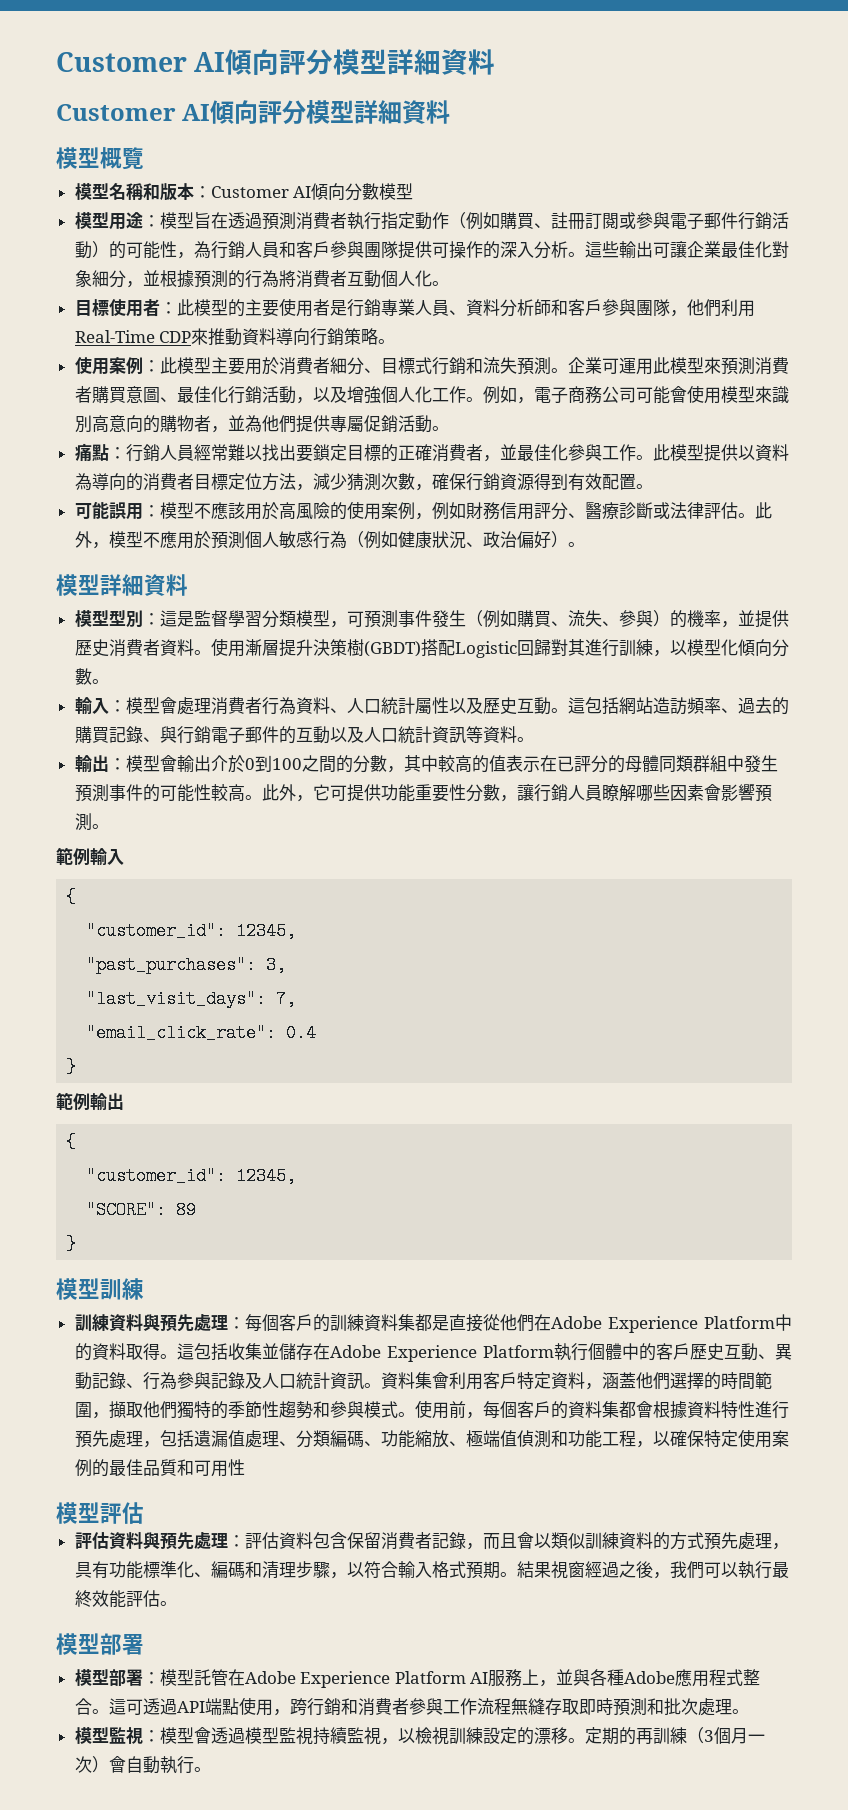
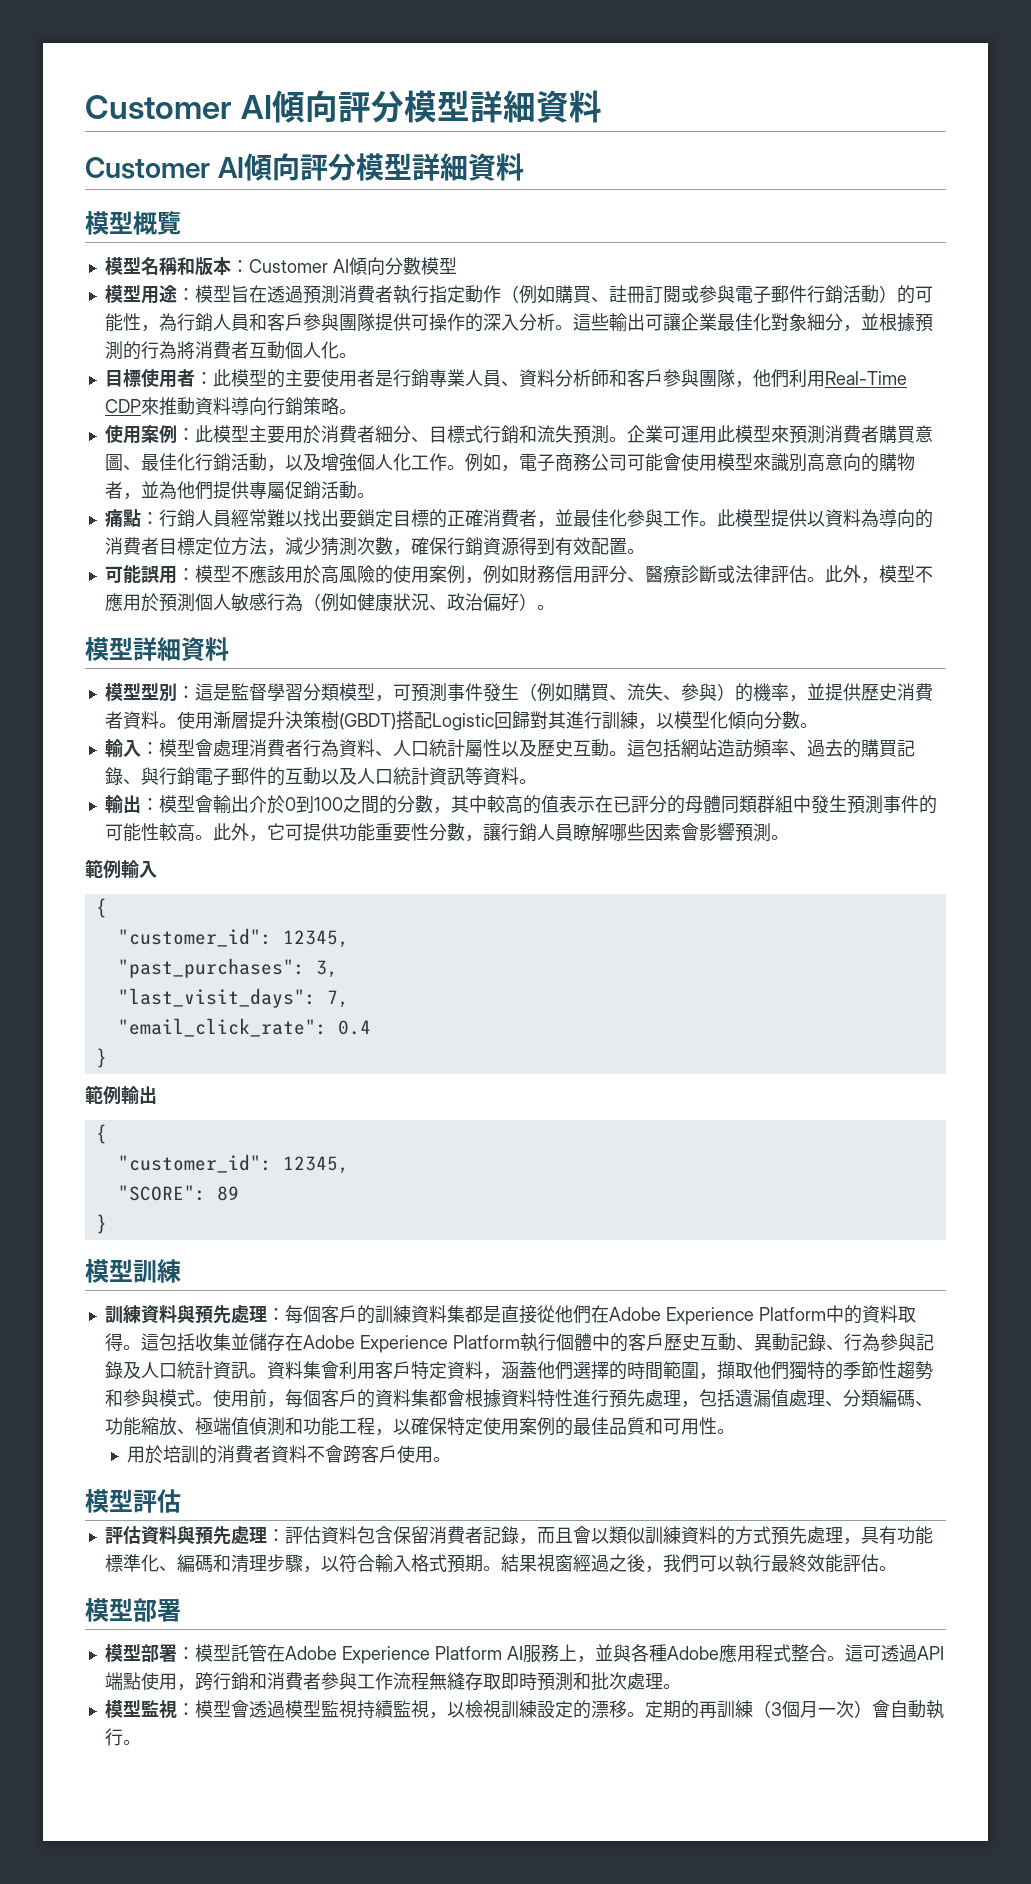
- 使用前，每個客戶的資料集都會根據資料特性進行預先處理，包括遺漏值處理、分類編碼、功能縮放、極端值偵測和功能工程，以確保特定使用案例的最佳品質和可用性
+ 使用前，每個客戶的資料集都會根據資料特性進行預先處理，包括遺漏值處理、分類編碼、功能縮放、極端值偵測和功能工程，以確保特定使用案例的最佳品質和可用性。
+ 用於培訓的消費者資料不會跨客戶使用。

